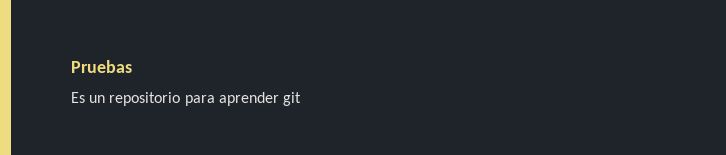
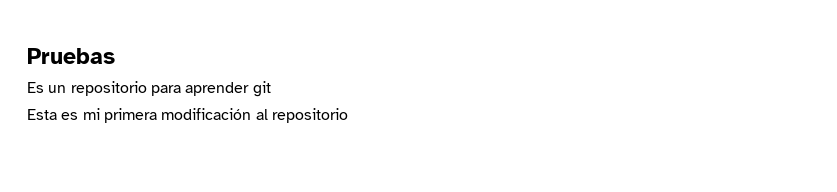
+ Esta es mi primera modificación al repositorio

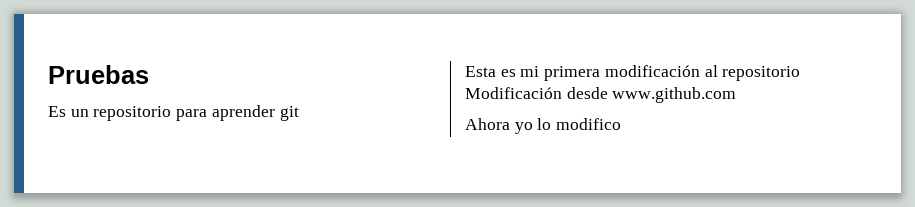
- Esta es mi primera modificación al repositorio
+ Esta es mi primera modificación al repositorio Modificación desde www.github.com
+ Ahora yo lo modifico

